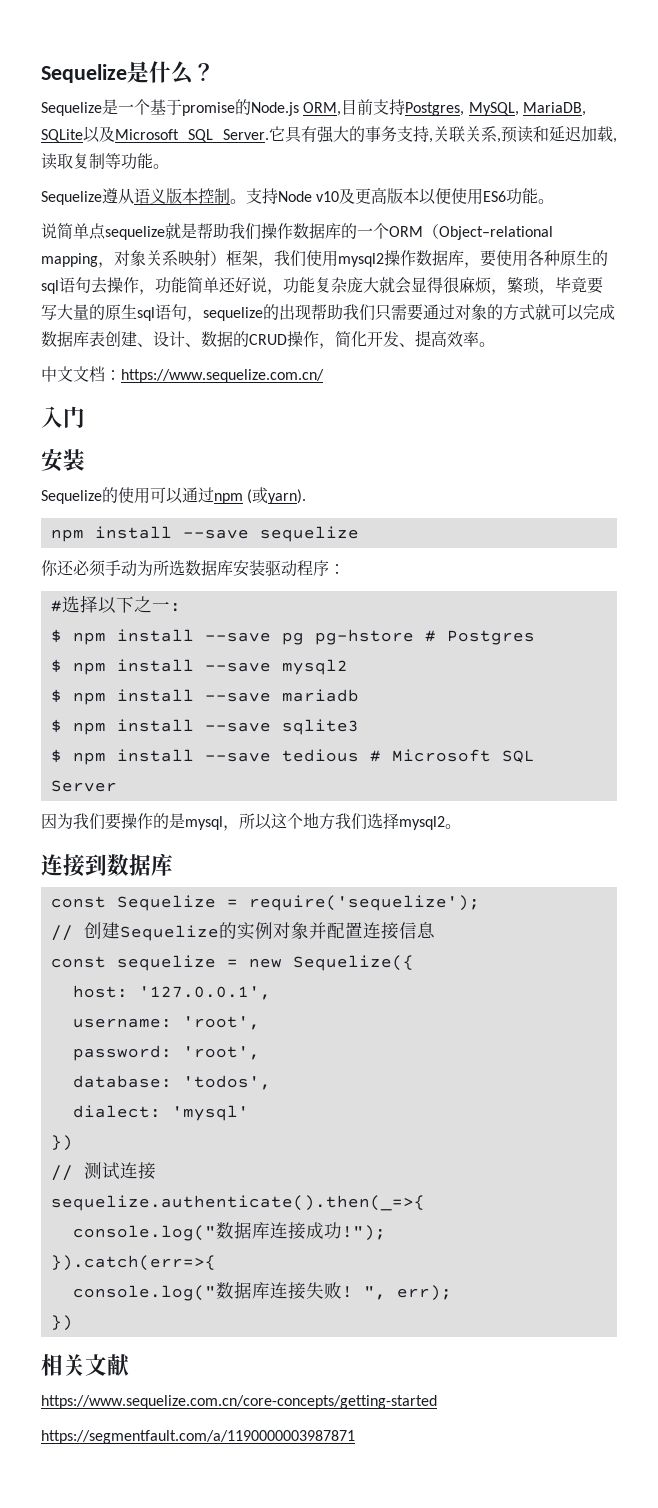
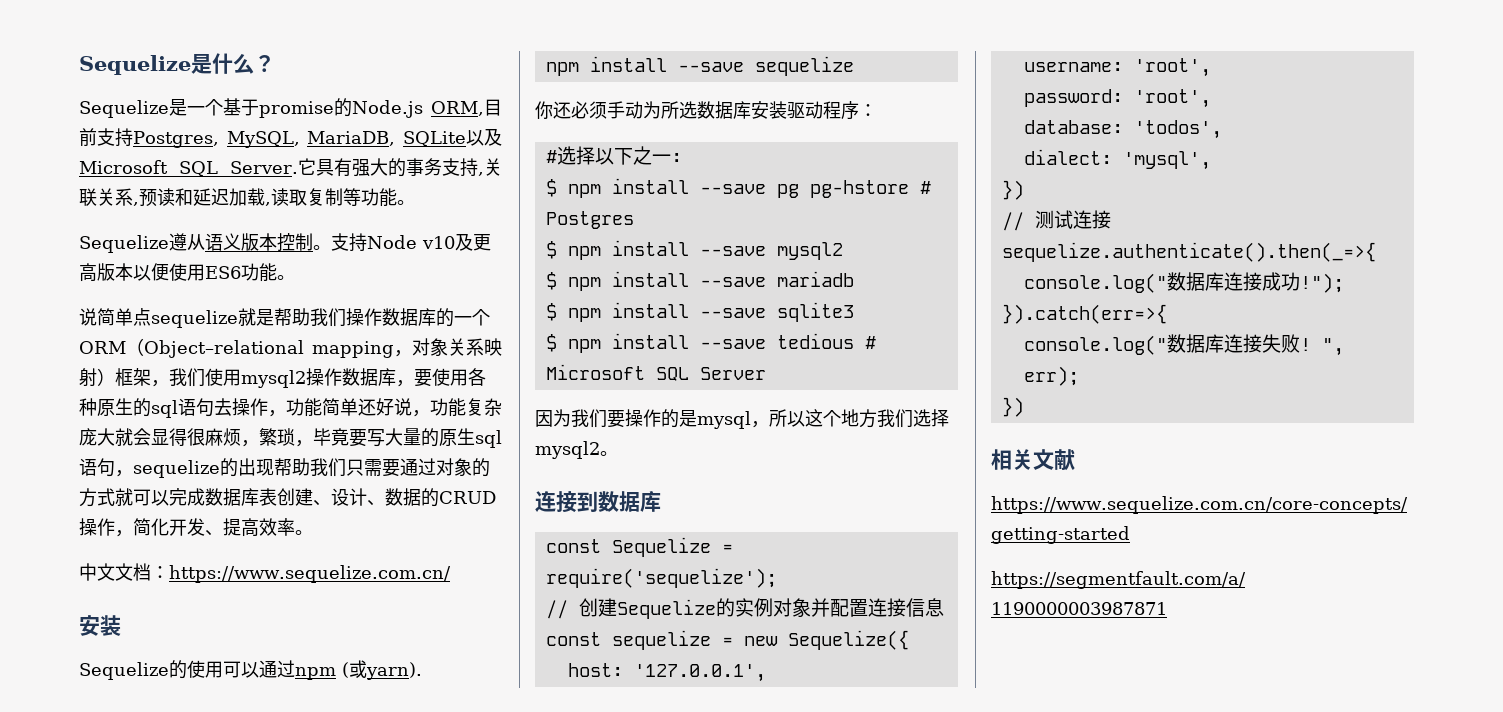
- 入门
- dialect: 'mysql'
+ dialect: 'mysql',

